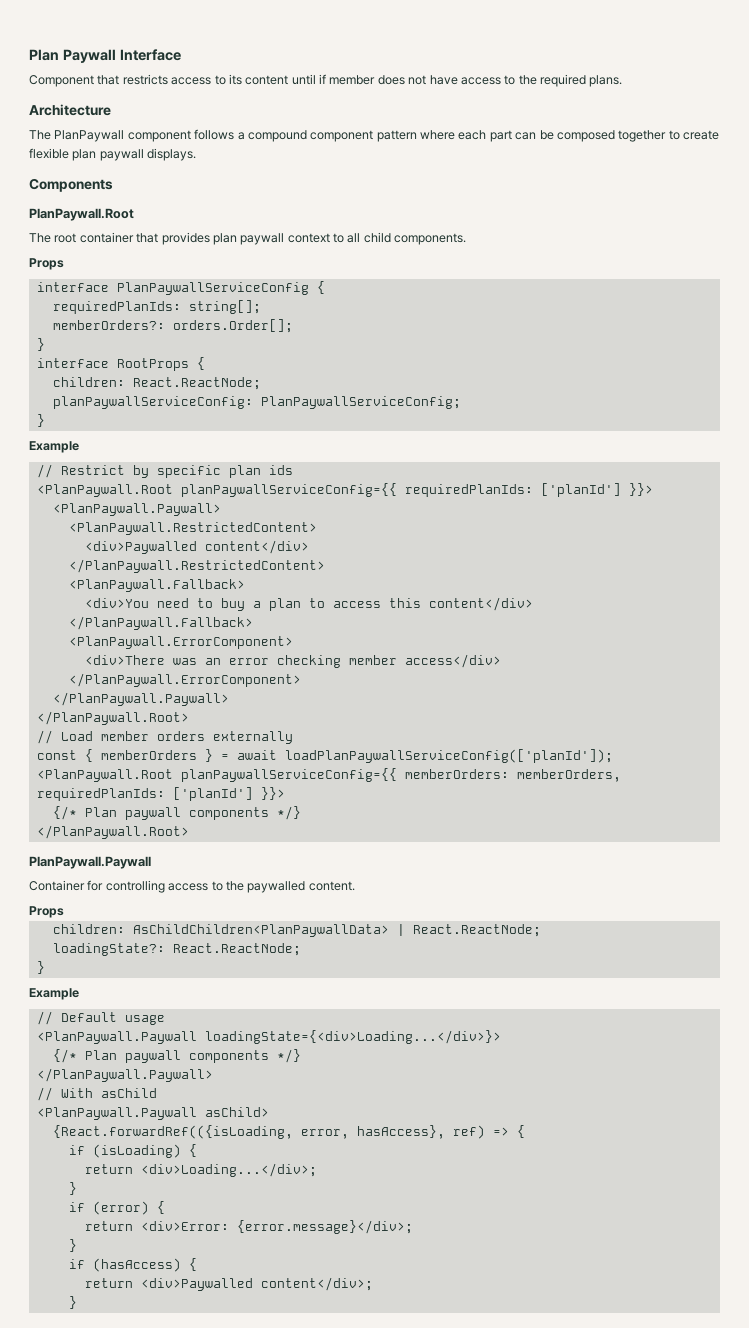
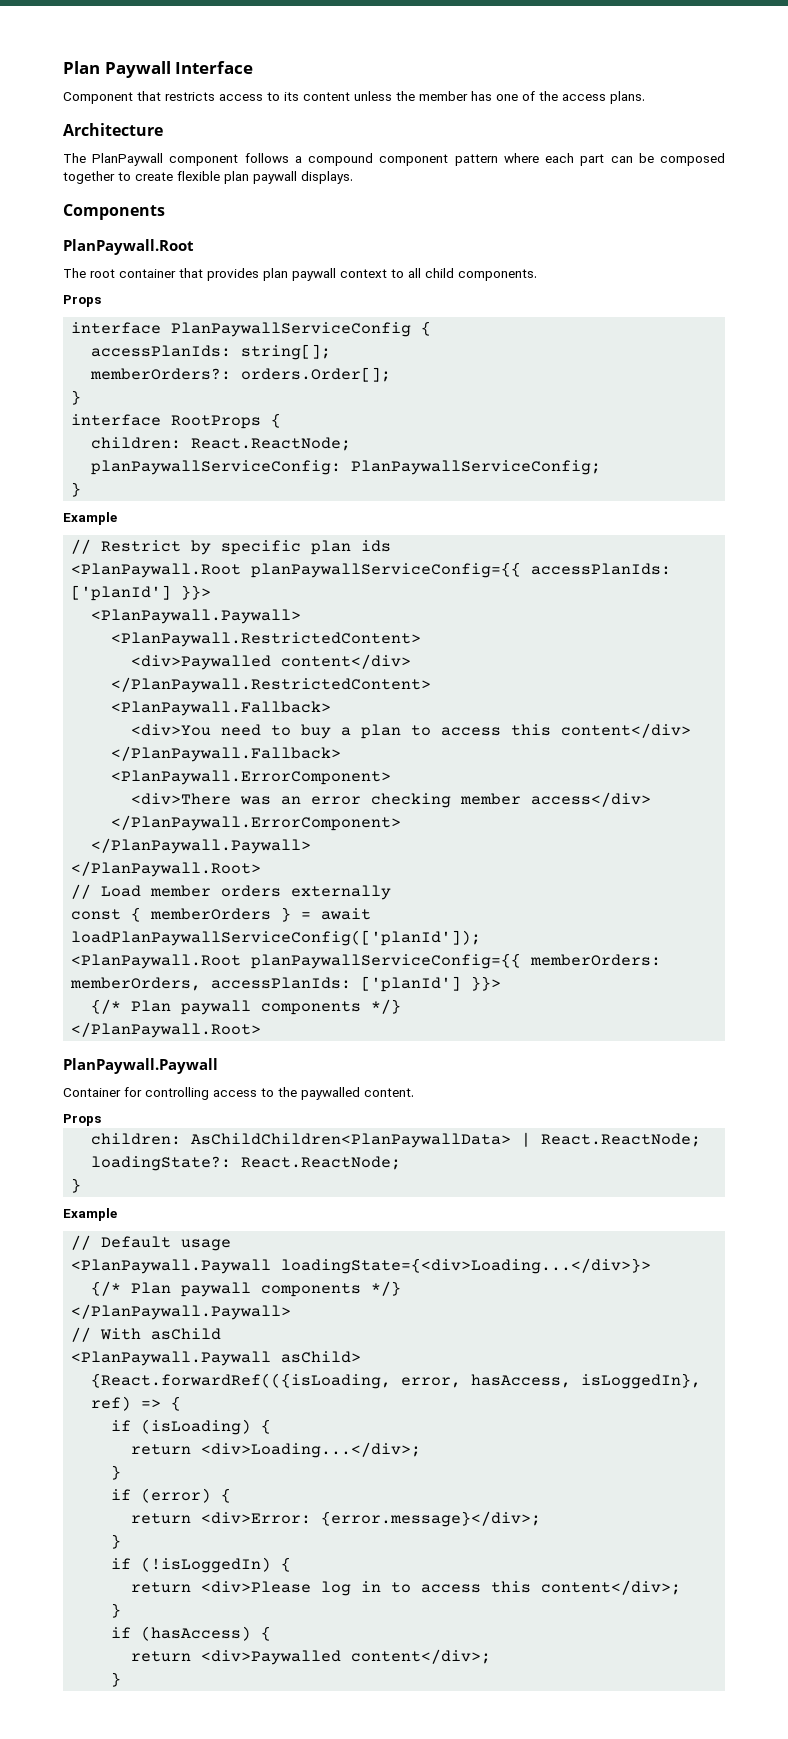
- Component that restricts access to its content until if member does not have access to the required plans.
+ Component that restricts access to its content unless the member has one of the access plans.
- requiredPlanIds: string[];
+ accessPlanIds: string[];
- <PlanPaywall.Root planPaywallServiceConfig={{ requiredPlanIds: ['planId'] }}>
+ <PlanPaywall.Root planPaywallServiceConfig={{ accessPlanIds: ['planId'] }}>
- <PlanPaywall.Root planPaywallServiceConfig={{ memberOrders: memberOrders, requiredPlanIds: ['planId'] }}>
+ <PlanPaywall.Root planPaywallServiceConfig={{ memberOrders: memberOrders, accessPlanIds: ['planId'] }}>
- {React.forwardRef(({isLoading, error, hasAccess}, ref) => {
+ {React.forwardRef(({isLoading, error, hasAccess, isLoggedIn}, ref) => {
+ if (!isLoggedIn) {
+ return <div>Please log in to access this content</div>;
+ }

